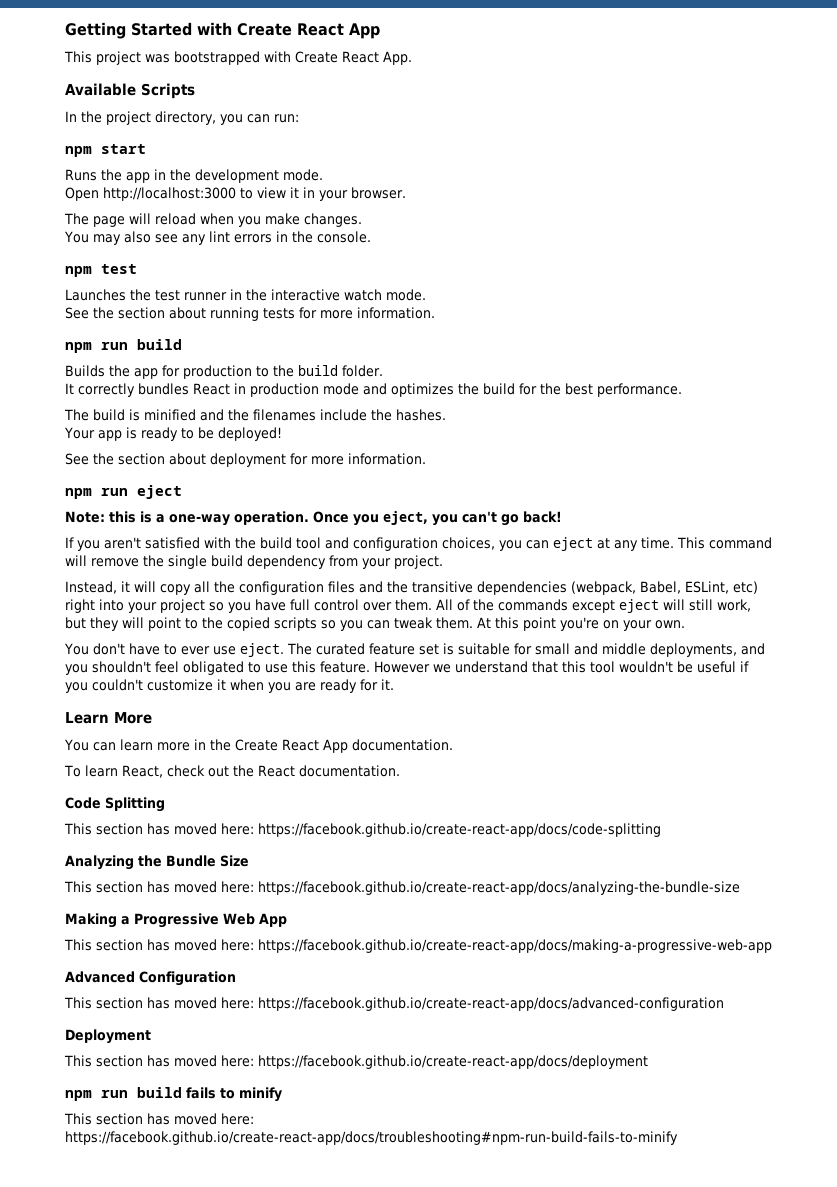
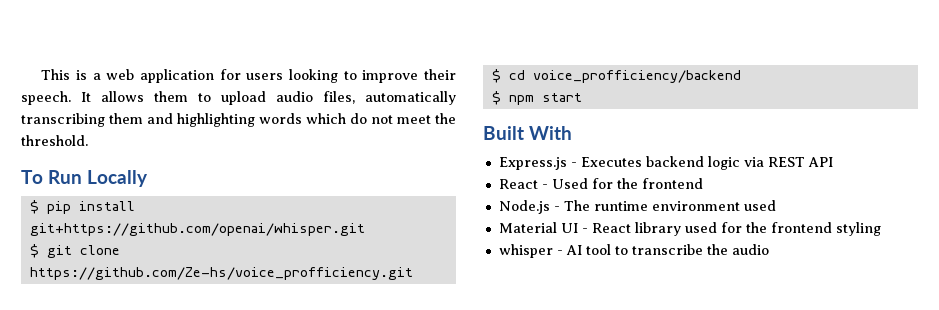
- Getting Started with Create React App
- This project was bootstrapped with Create React App.
- Available Scripts
- In the project directory, you can run:
- npm start
- Runs the app in the development mode.
- Open http://localhost:3000 to view it in your browser.
- The page will reload when you make changes.
- You may also see any lint errors in the console.
- npm test
- Launches the test runner in the interactive watch mode.
- See the section about running tests for more information.
- npm run build
- Builds the app for production to the build folder.
- It correctly bundles React in production mode and optimizes the build for the best performance.
- The build is minified and the filenames include the hashes.
- Your app is ready to be deployed!
- See the section about deployment for more information.
- npm run eject
- Note: this is a one-way operation. Once you eject, you can't go back!
- If you aren't satisfied with the build tool and configuration choices, you can eject at any time. This command will remove the single build dependency from your project.
- Instead, it will copy all the configuration files and the transitive dependencies (webpack, Babel, ESLint, etc) right into your project so you have full control over them. All of the commands except eject will still work, but they will point to the copied scripts so you can tweak them. At this point you're on your own.
- You don't have to ever use eject. The curated feature set is suitable for small and middle deployments, and you shouldn't feel obligated to use this feature. However we understand that this tool wouldn't be useful if you couldn't customize it when you are ready for it.
- Learn More
- You can learn more in the Create React App documentation.
- To learn React, check out the React documentation.
- Code Splitting
- This section has moved here: https://facebook.github.io/create-react-app/docs/code-splitting
- Analyzing the Bundle Size
- This section has moved here: https://facebook.github.io/create-react-app/docs/analyzing-the-bundle-size
- Making a Progressive Web App
- This section has moved here: https://facebook.github.io/create-react-app/docs/making-a-progressive-web-app
- Advanced Configuration
- This section has moved here: https://facebook.github.io/create-react-app/docs/advanced-configuration
- Deployment
- This section has moved here: https://facebook.github.io/create-react-app/docs/deployment
- npm run build fails to minify
- This section has moved here: https://facebook.github.io/create-react-app/docs/troubleshooting#npm-run-build-fails-to-minify
+ This is a web application for users looking to improve their speech. It allows them to upload audio files, automatically transcribing them and highlighting words which do not meet the threshold.
+ To Run Locally
+ $ pip install git+https://github.com/openai/whisper.git
+ $ git clone https://github.com/Ze-hs/voice_profficiency.git
+ $ cd voice_profficiency/backend
+ $ npm start
+ Built With
+ Express.js - Executes backend logic via REST API
+ React - Used for the frontend
+ Node.js - The runtime environment used
+ Material UI - React library used for the frontend styling
+ whisper - AI tool to transcribe the audio

